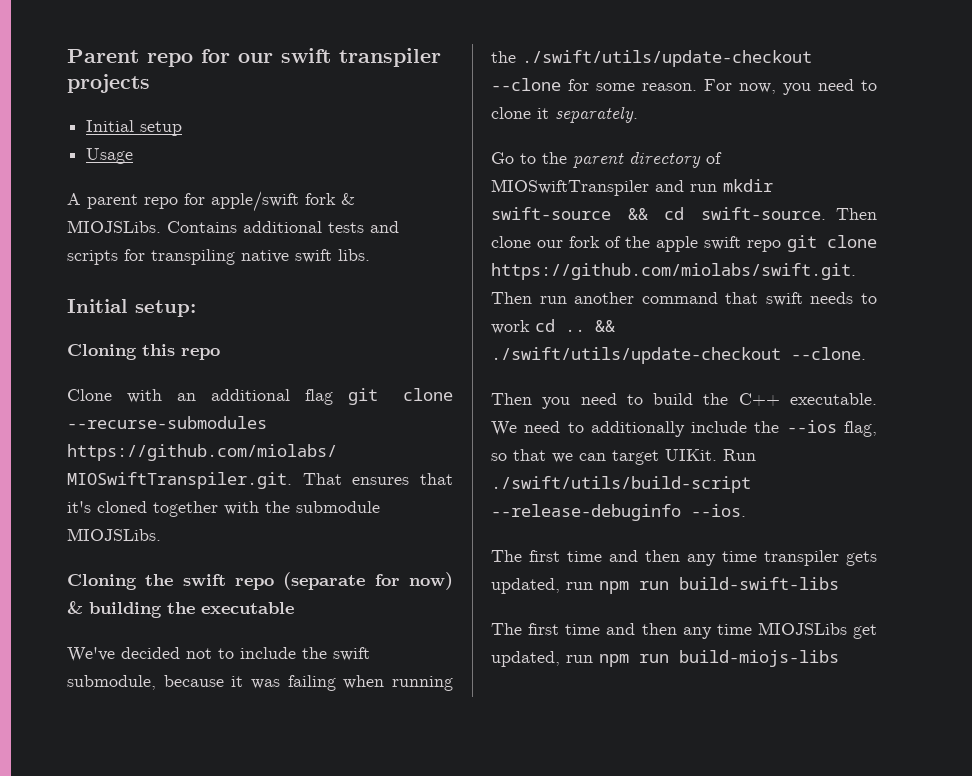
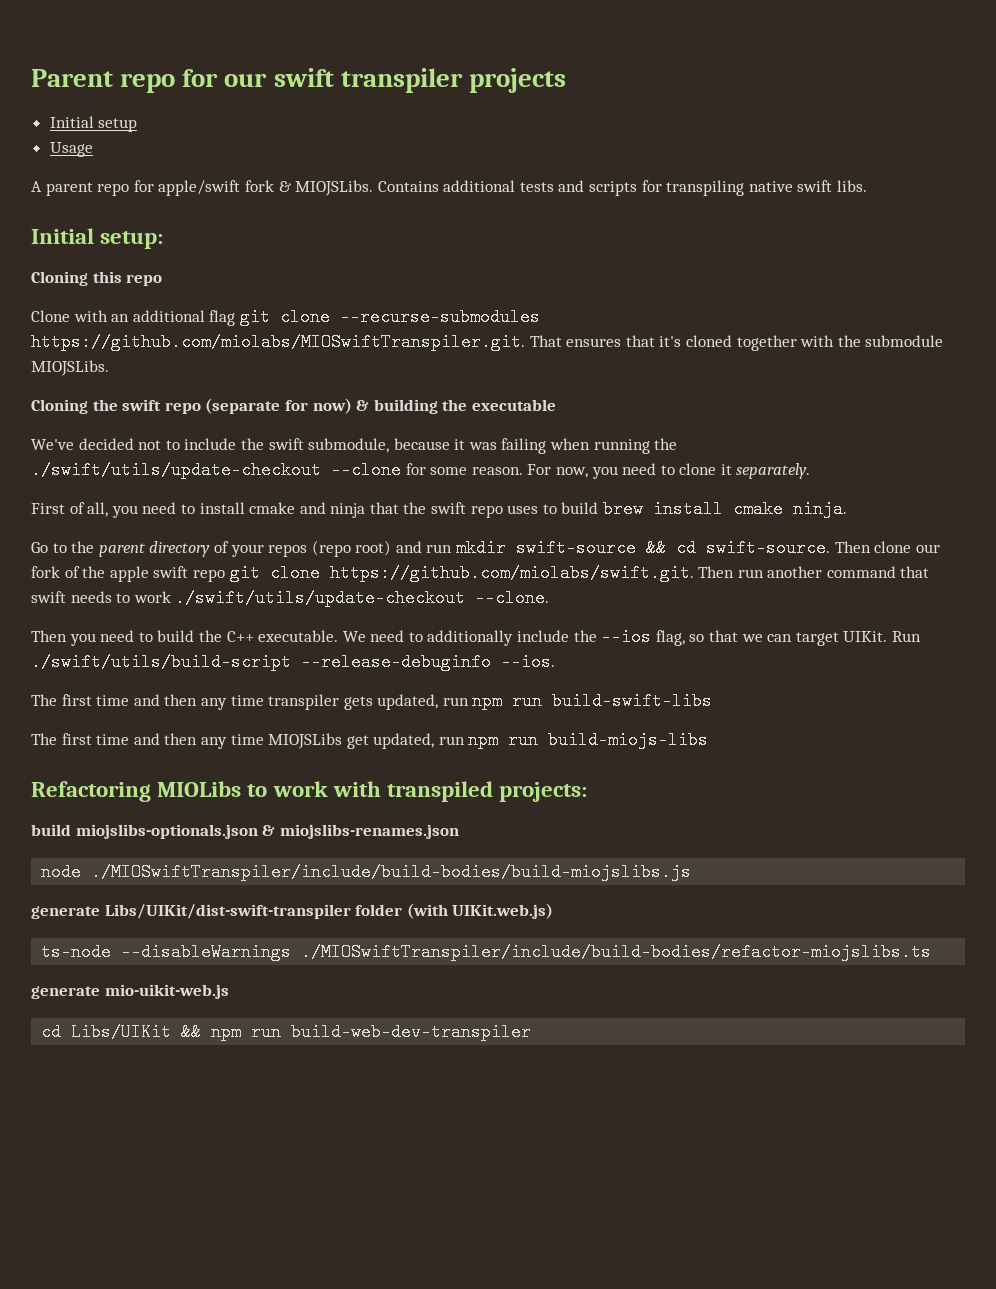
+ First of all, you need to install cmake and ninja that the swift repo uses to build brew install cmake ninja.
- Go to the parent directory of MIOSwiftTranspiler and run mkdir swift-source && cd swift-source.
+ Go to the parent directory of your repos (repo root) and run mkdir swift-source && cd swift-source.
- Then clone our fork of the apple swift repo git clone https://github.com/miolabs/swift.git. Then run another command that swift needs to work cd .. && ./swift/utils/update-checkout --clone.
+ Then clone our fork of the apple swift repo git clone https://github.com/miolabs/swift.git. Then run another command that swift needs to work ./swift/utils/update-checkout --clone.
+ Refactoring MIOLibs to work with transpiled projects:
+ build miojslibs-optionals.json & miojslibs-renames.json
+ node ./MIOSwiftTranspiler/include/build-bodies/build-miojslibs.js
+ generate Libs/UIKit/dist-swift-transpiler folder (with UIKit.web.js)
+ ts-node --disableWarnings ./MIOSwiftTranspiler/include/build-bodies/refactor-miojslibs.ts
+ generate mio-uikit-web.js
+ cd Libs/UIKit && npm run build-web-dev-transpiler

